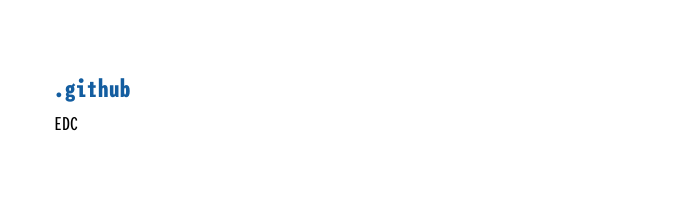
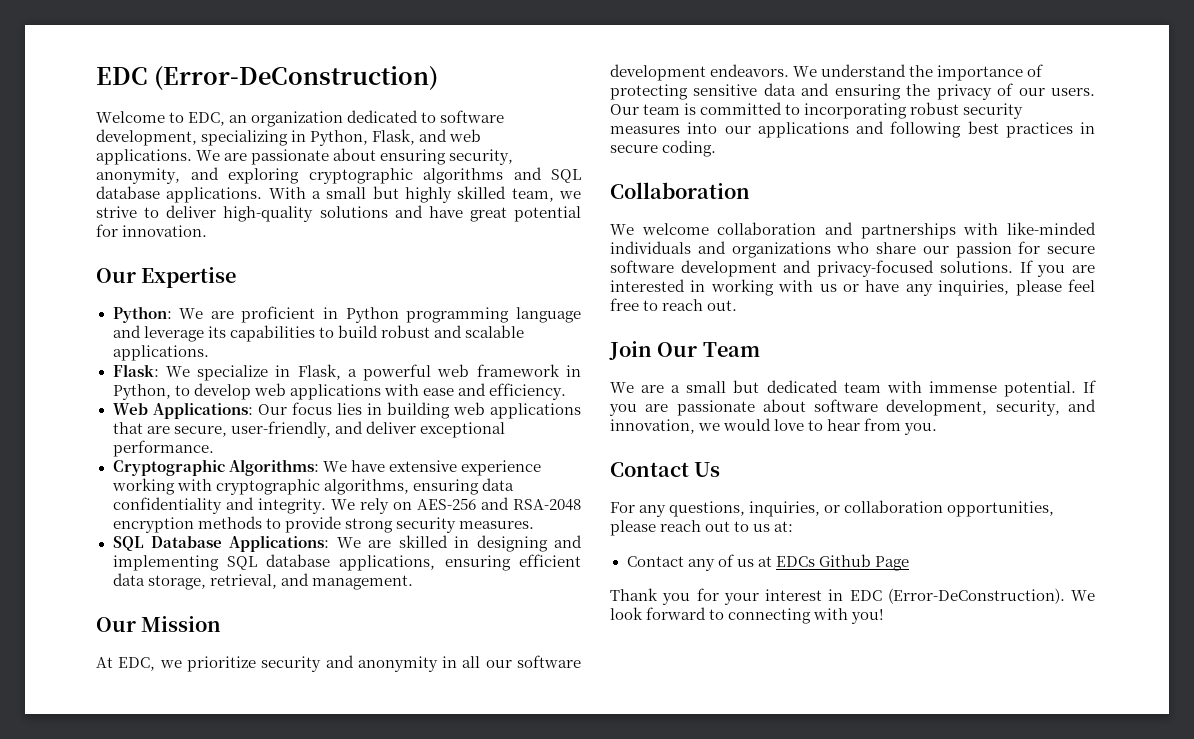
- .github
- EDC
+ EDC (Error-DeConstruction)
+ Welcome to EDC, an organization dedicated to software development, specializing in Python, Flask, and web applications. We are passionate about ensuring security, anonymity, and exploring cryptographic algorithms and SQL database applications. With a small but highly skilled team, we strive to deliver high-quality solutions and have great potential for innovation.
+ Our Expertise
+ Python: We are proficient in Python programming language and leverage its capabilities to build robust and scalable applications.
+ Flask: We specialize in Flask, a powerful web framework in Python, to develop web applications with ease and efficiency.
+ Web Applications: Our focus lies in building web applications that are secure, user-friendly, and deliver exceptional performance.
+ Cryptographic Algorithms: We have extensive experience working with cryptographic algorithms, ensuring data confidentiality and integrity. We rely on AES-256 and RSA-2048 encryption methods to provide strong security measures.
+ SQL Database Applications: We are skilled in designing and implementing SQL database applications, ensuring efficient data storage, retrieval, and management.
+ Our Mission
+ At EDC, we prioritize security and anonymity in all our software development endeavors. We understand the importance of protecting sensitive data and ensuring the privacy of our users. Our team is committed to incorporating robust security measures into our applications and following best practices in secure coding.
+ Collaboration
+ We welcome collaboration and partnerships with like-minded individuals and organizations who share our passion for secure software development and privacy-focused solutions. If you are interested in working with us or have any inquiries, please feel free to reach out.
+ Join Our Team
+ We are a small but dedicated team with immense potential. If you are passionate about software development, security, and innovation, we would love to hear from you.
+ Contact Us
+ For any questions, inquiries, or collaboration opportunities, please reach out to us at:
+ Contact any of us at EDCs Github Page
+ Thank you for your interest in EDC (Error-DeConstruction). We look forward to connecting with you!

